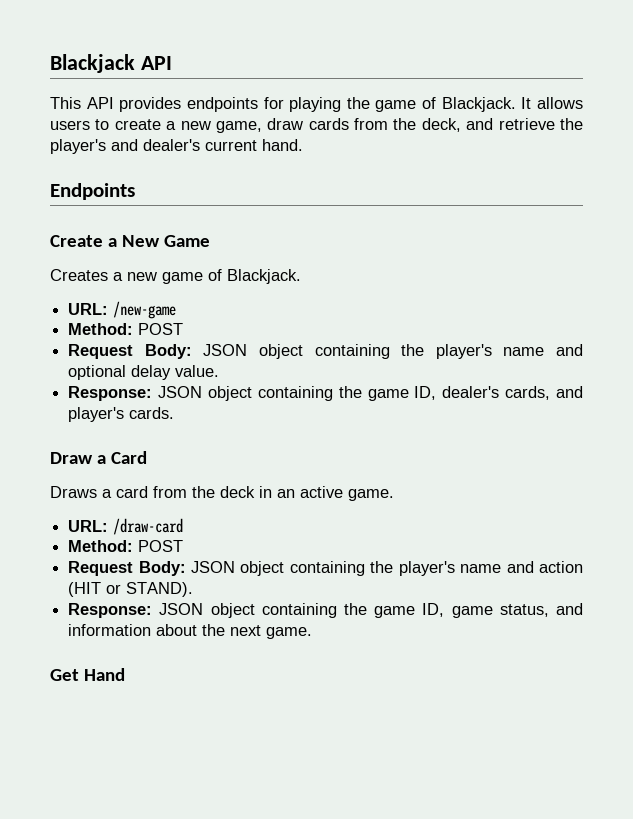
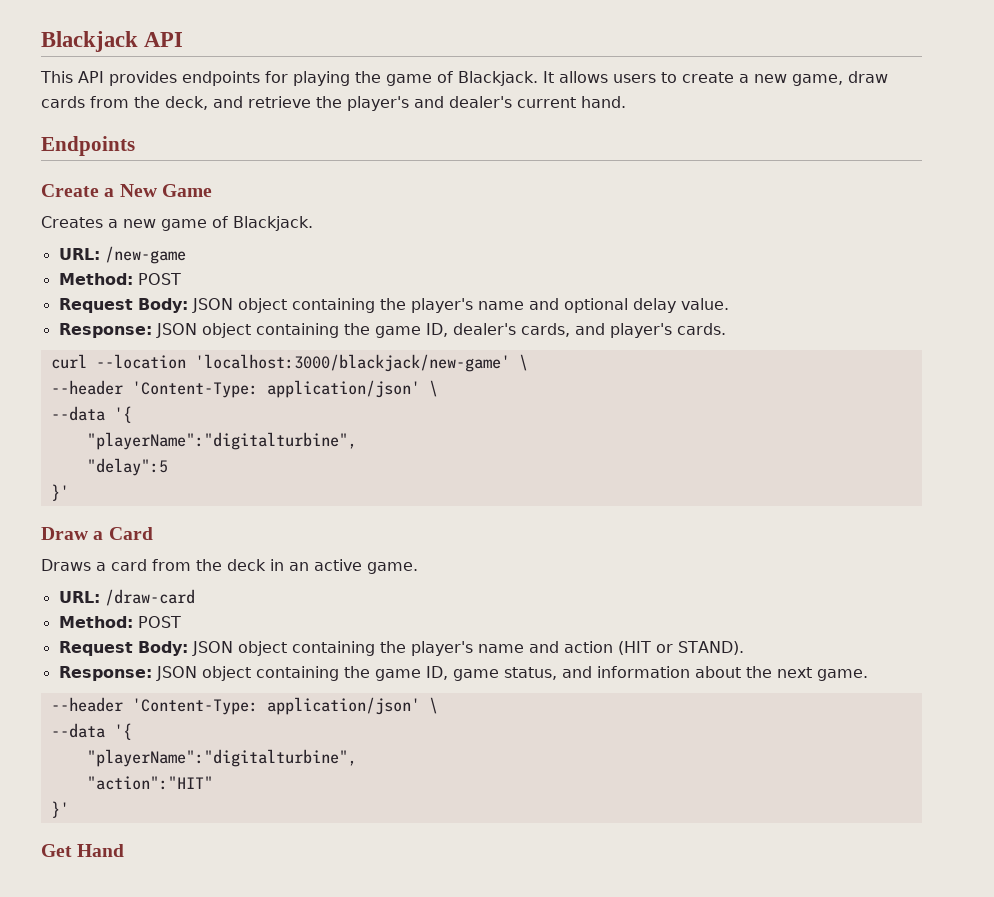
+ curl --location 'localhost:3000/blackjack/new-game' \
+ --header 'Content-Type: application/json' \
+ --data '{
+ "playerName":"digitalturbine",
+ "delay":5
+ }'
  Response: JSON object containing the game ID, game status, and information about the next game.
+ --header 'Content-Type: application/json' \
+ --data '{
+ "playerName":"digitalturbine",
+ "action":"HIT"
+ }'

